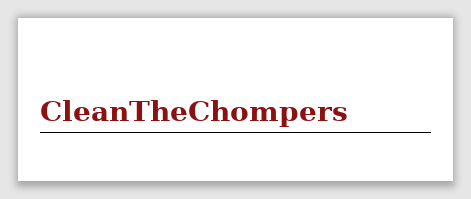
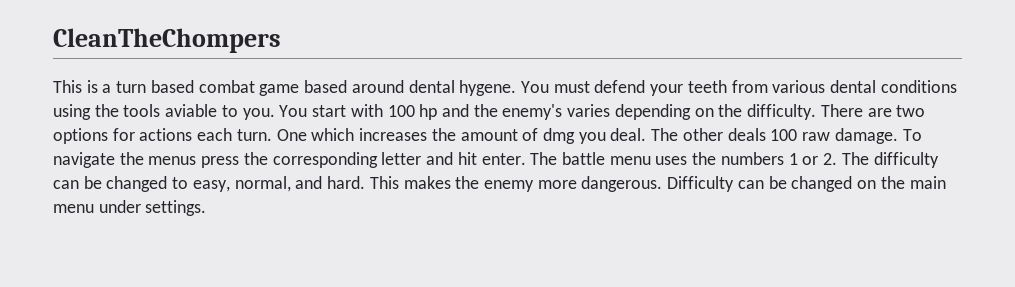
+ This is a turn based combat game based around dental hygene. You must defend your teeth from various dental conditions using the tools aviable to you. You start with 100 hp and the enemy's varies depending on the difficulty. There are two options for actions each turn. One which increases the amount of dmg you deal. The other deals 100 raw damage. To navigate the menus press the corresponding letter and hit enter. The battle menu uses the numbers 1 or 2. The difficulty can be changed to easy, normal, and hard. This makes the enemy more dangerous. Difficulty can be changed on the main menu under settings.

